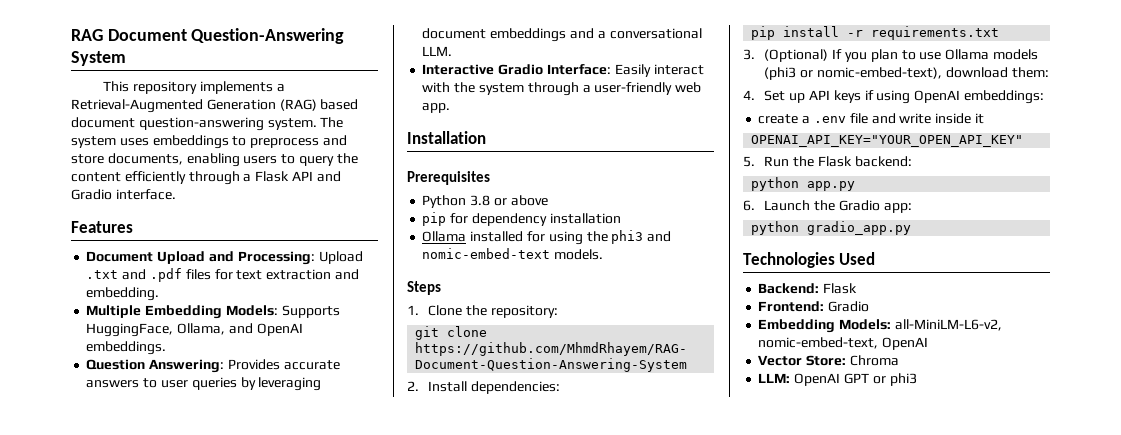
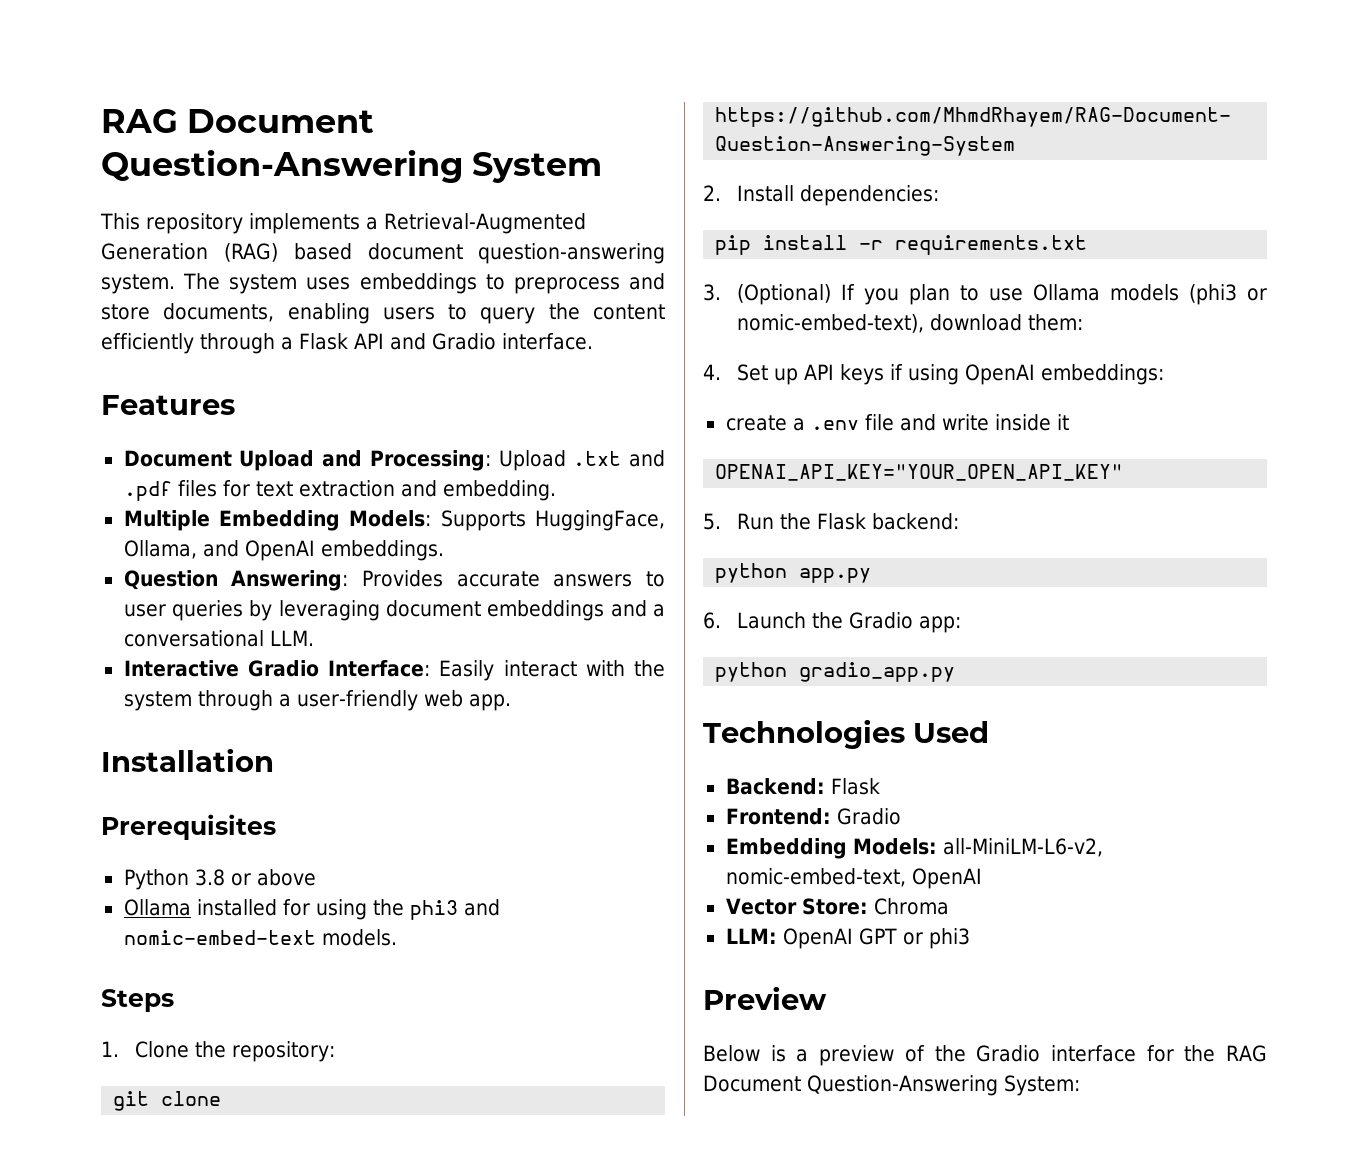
- pip for dependency installation
+ Preview
+ Below is a preview of the Gradio interface for the RAG Document Question-Answering System:

